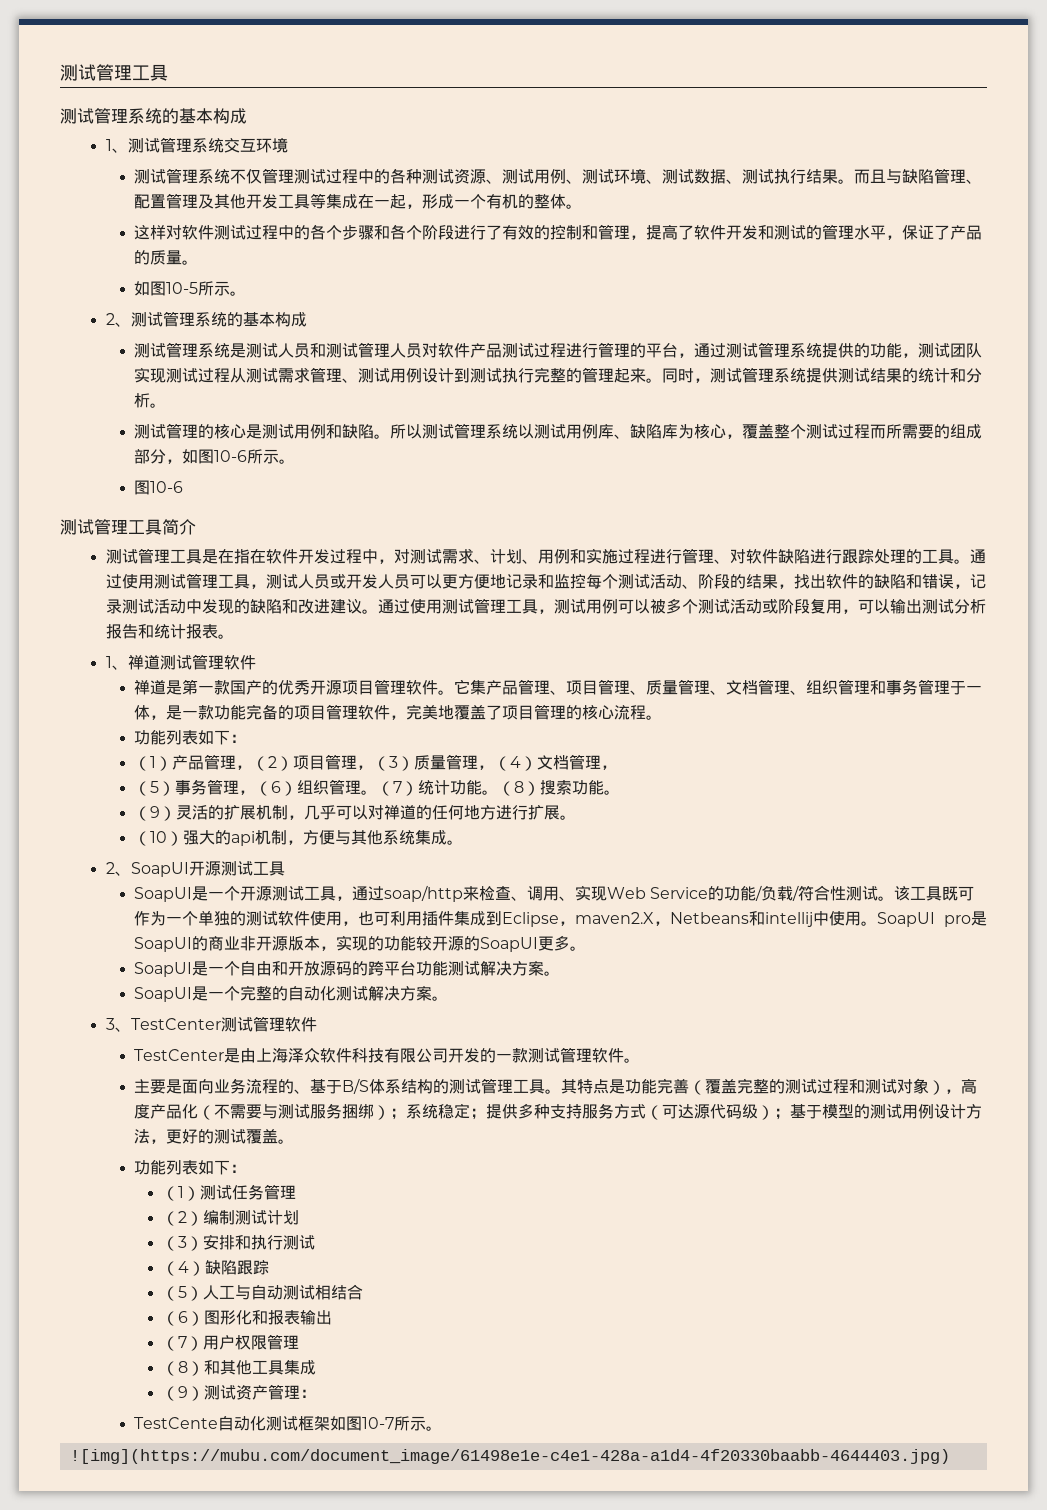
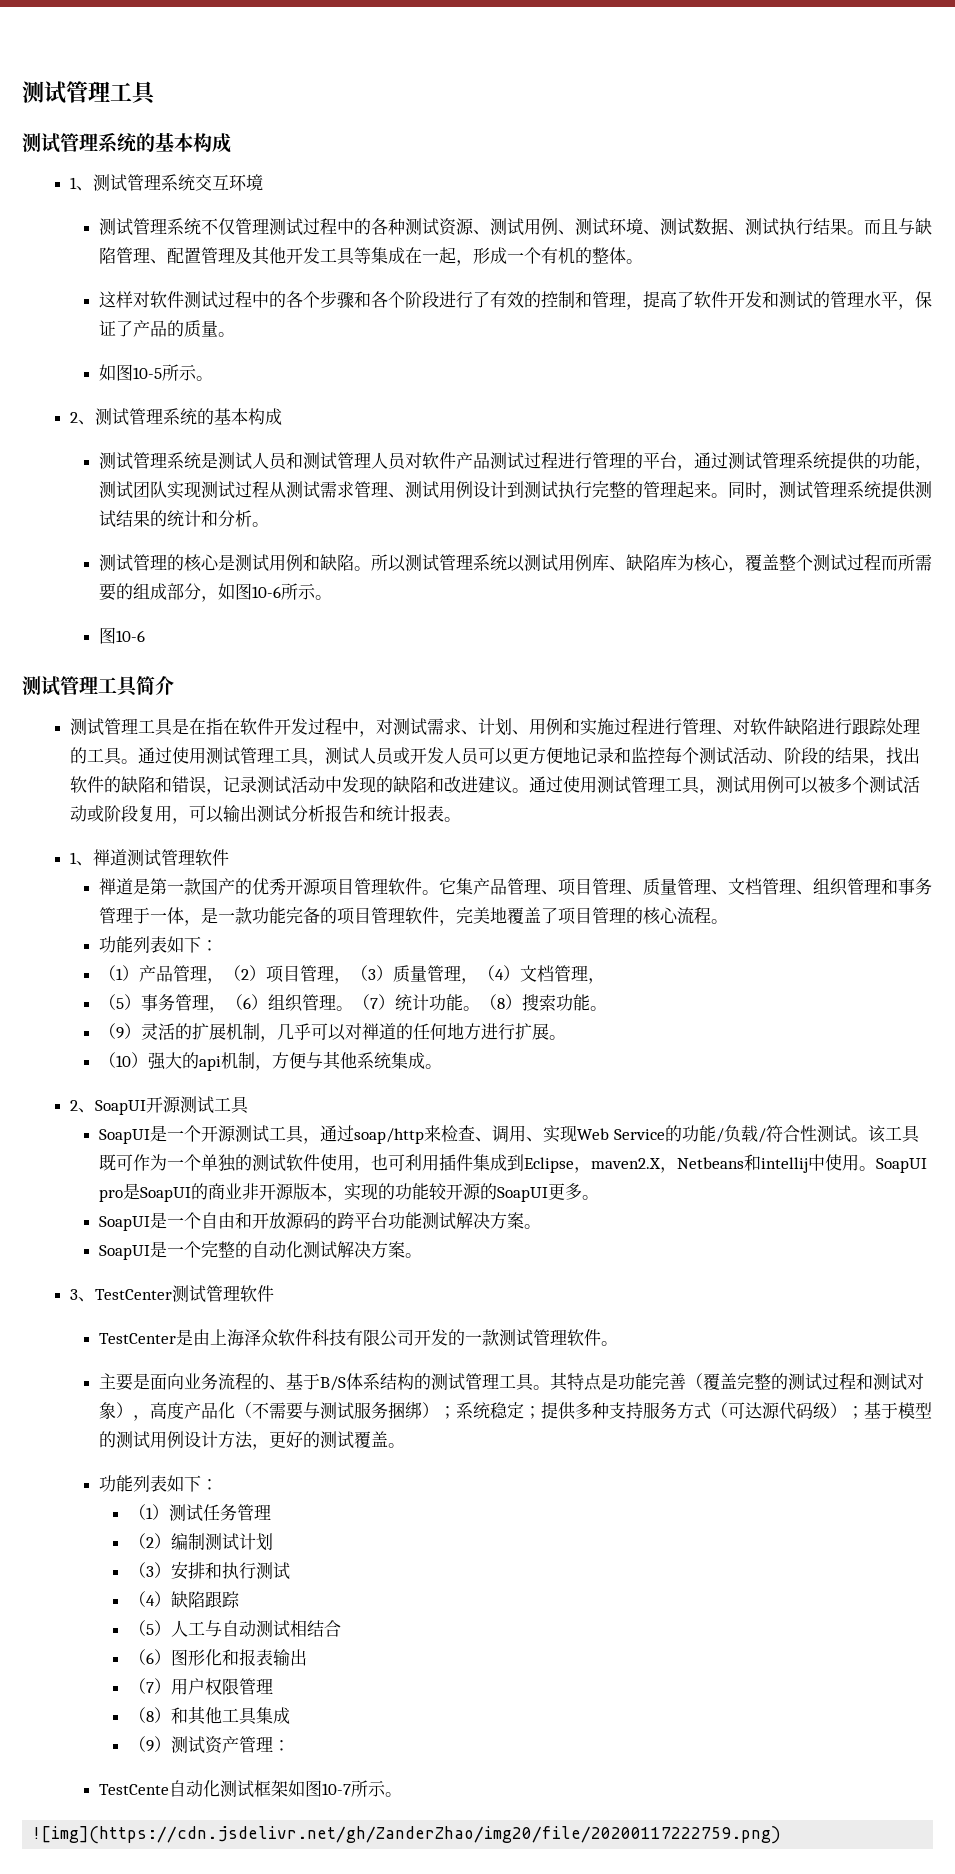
- ![img](https://mubu.com/document_image/61498e1e-c4e1-428a-a1d4-4f20330baabb-4644403.jpg)
+ ![img](https://cdn.jsdelivr.net/gh/ZanderZhao/img20/file/20200117222759.png)

